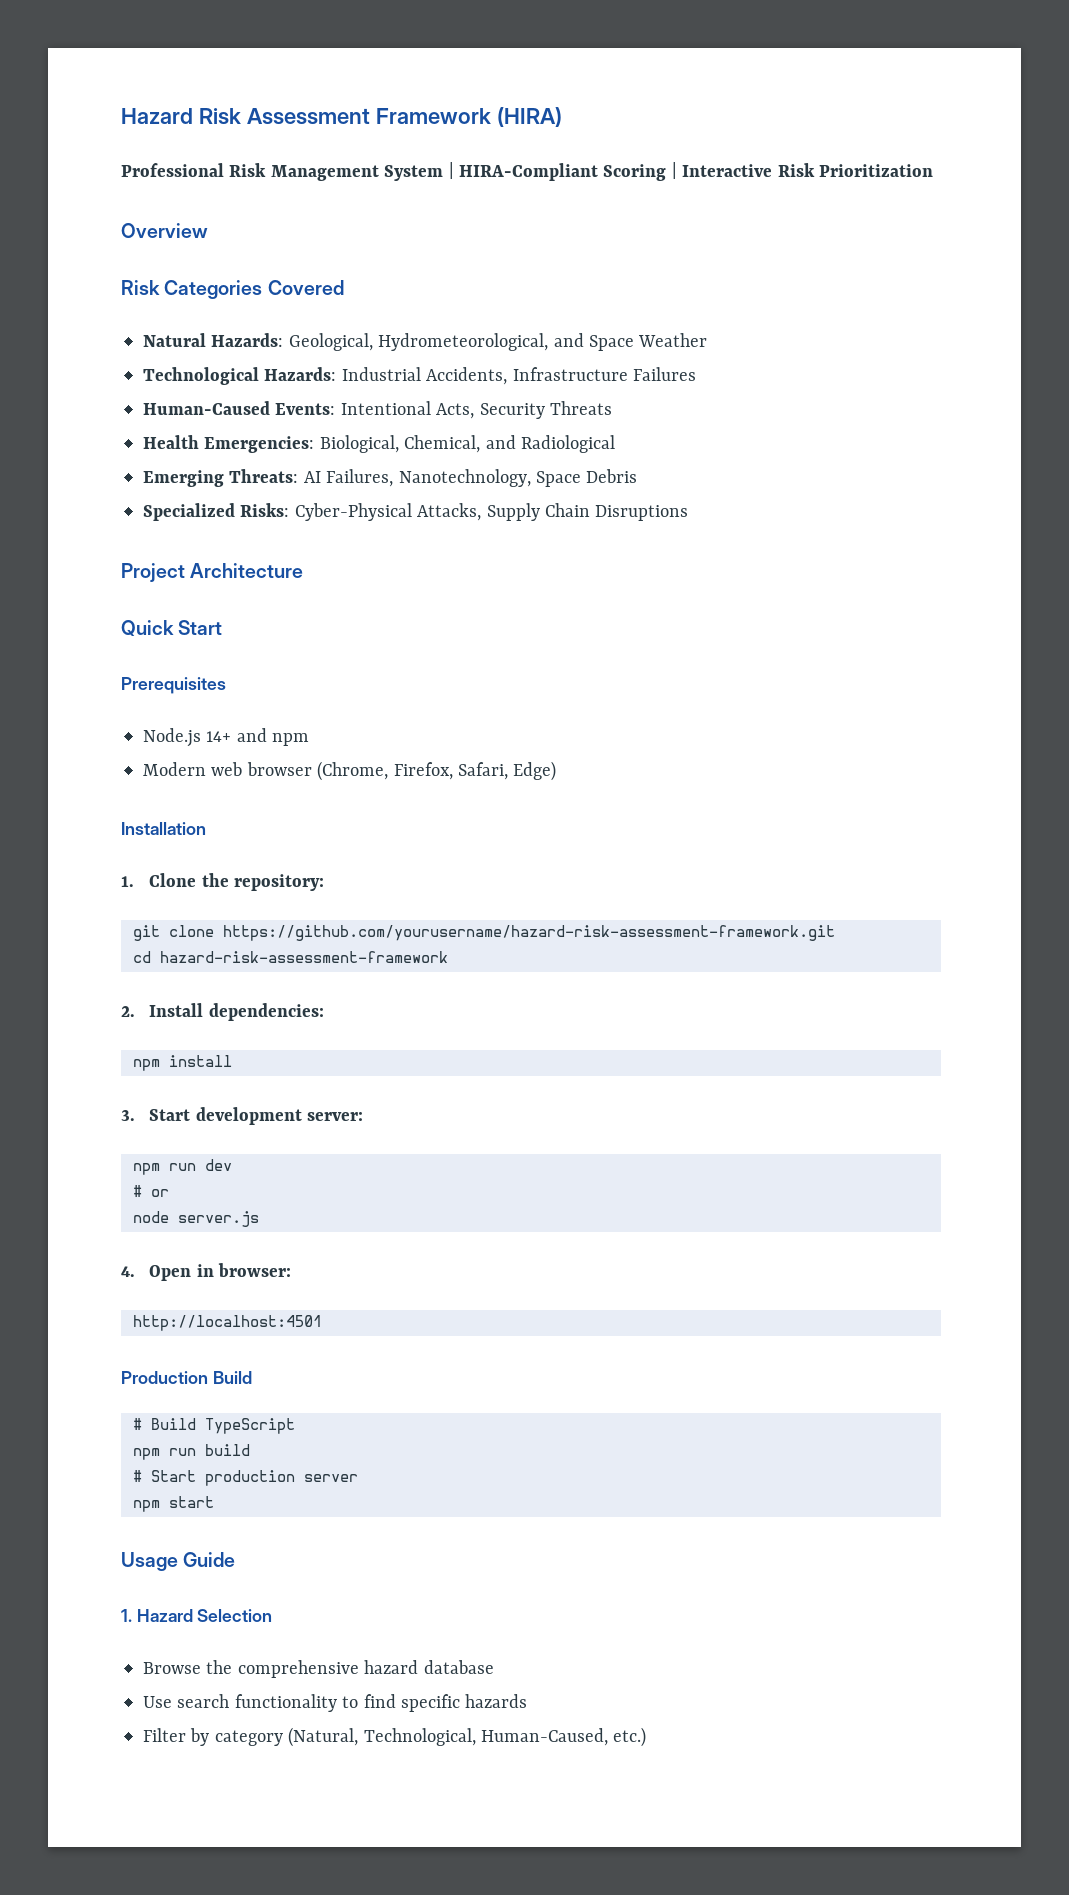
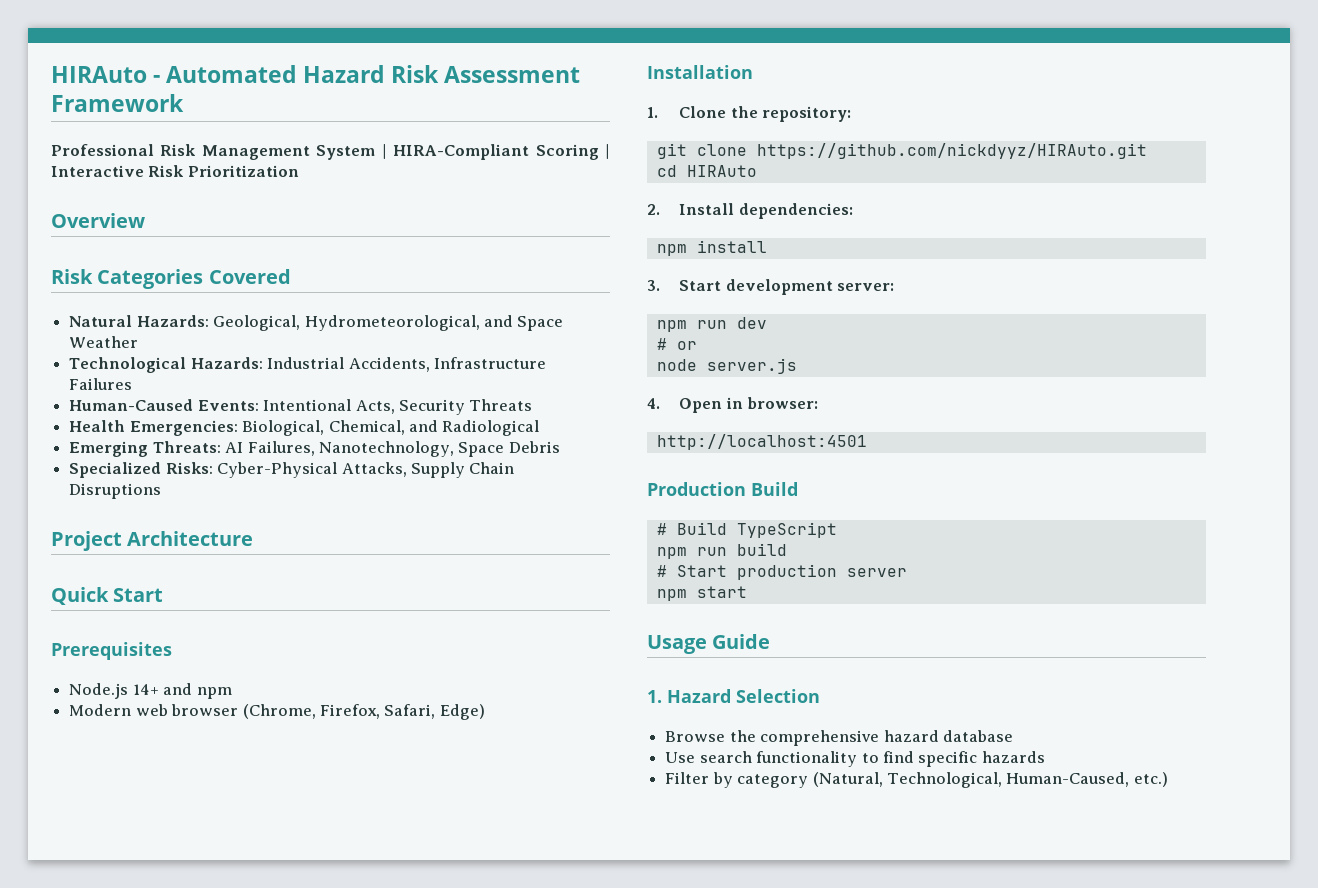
- Hazard Risk Assessment Framework (HIRA)
+ HIRAuto - Automated Hazard Risk Assessment Framework
- git clone https://github.com/yourusername/hazard-risk-assessment-framework.git
+ git clone https://github.com/nickdyyz/HIRAuto.git
- cd hazard-risk-assessment-framework
+ cd HIRAuto

